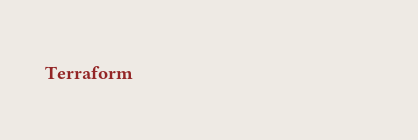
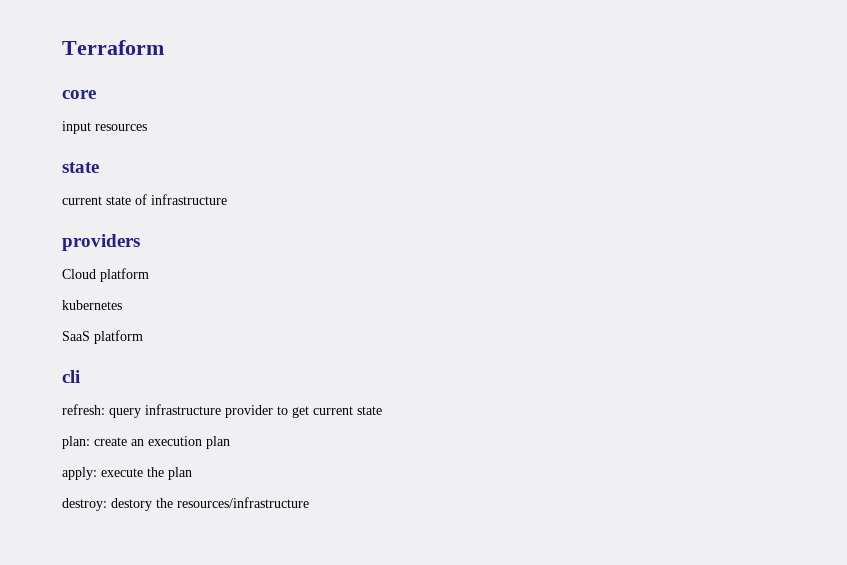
+ core
+ input resources
+ state
+ current state of infrastructure
+ providers
+ Cloud platform
+ kubernetes
+ SaaS platform
+ cli
+ refresh: query infrastructure provider to get current state
+ plan: create an execution plan
+ apply: execute the plan
+ destroy: destory the resources/infrastructure

